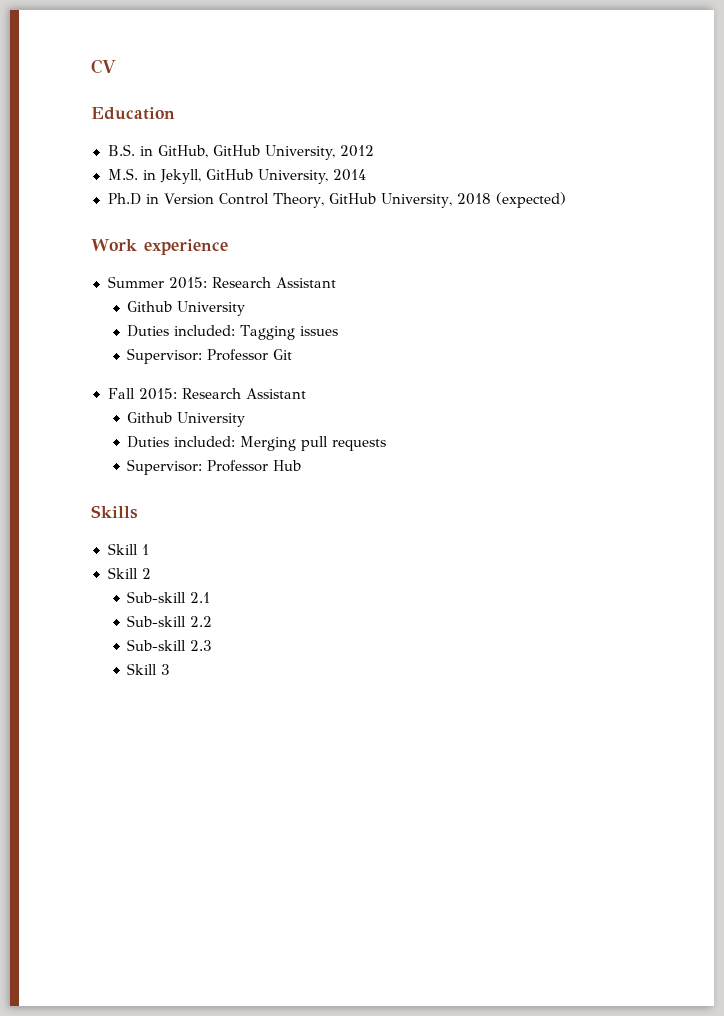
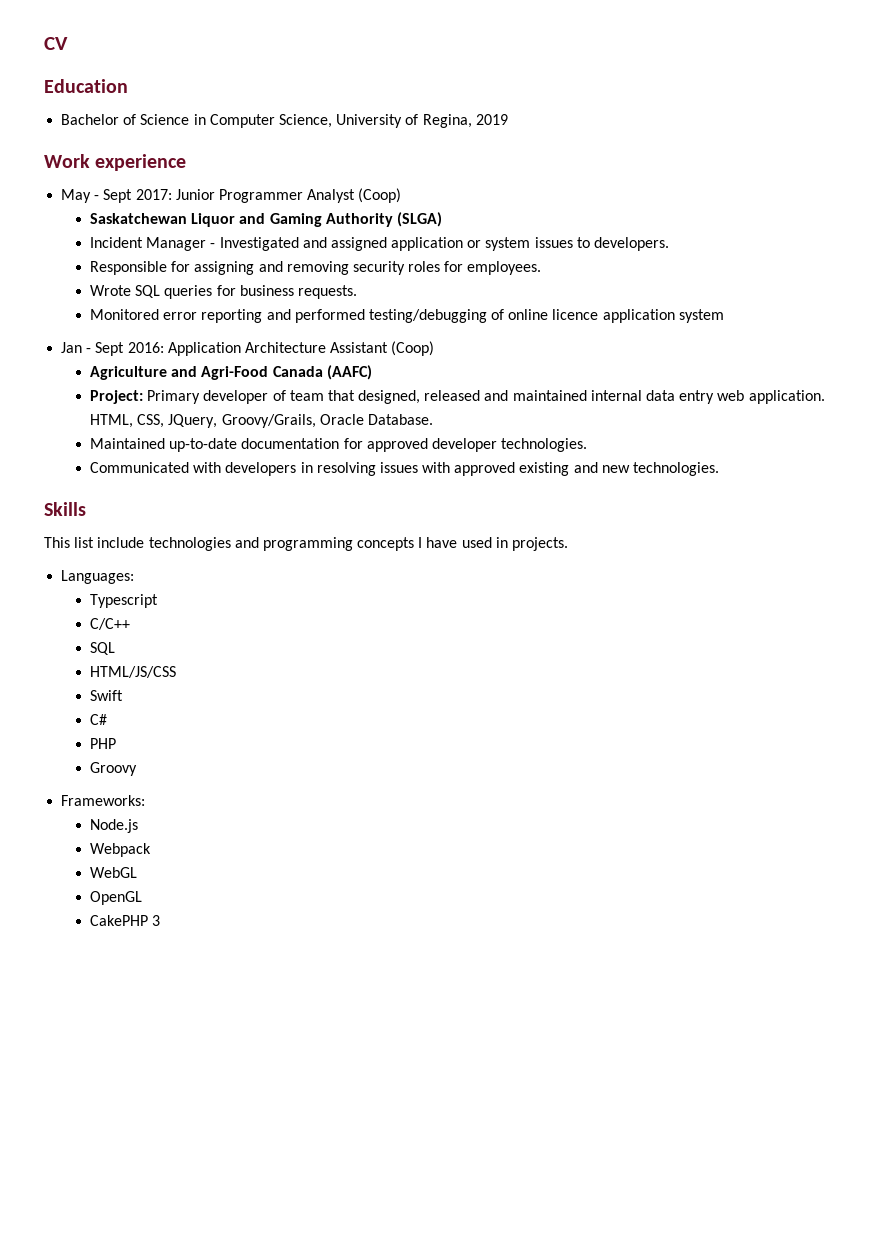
- B.S. in GitHub, GitHub University, 2012
- M.S. in Jekyll, GitHub University, 2014
- Ph.D in Version Control Theory, GitHub University, 2018 (expected)
+ Bachelor of Science in Computer Science, University of Regina, 2019
  Work experience
- Summer 2015: Research Assistant
- Github University
- Duties included: Tagging issues
- Supervisor: Professor Git
- Fall 2015: Research Assistant
- Github University
- Duties included: Merging pull requests
- Supervisor: Professor Hub
+ May - Sept 2017: Junior Programmer Analyst (Coop)
+ Saskatchewan Liquor and Gaming Authority (SLGA)
+ Incident Manager - Investigated and assigned application or system issues to developers.
+ Responsible for assigning and removing security roles for employees.
+ Wrote SQL queries for business requests.
+ Monitored error reporting and performed testing/debugging of online licence application system
+ Jan - Sept 2016: Application Architecture Assistant (Coop)
+ Agriculture and Agri-Food Canada (AAFC)
+ Project: Primary developer of team that designed, released and maintained internal data entry web application. HTML, CSS, JQuery, Groovy/Grails, Oracle Database.
+ Maintained up-to-date documentation for approved developer technologies.
+ Communicated with developers in resolving issues with approved existing and new technologies.
  Skills
- Skill 1
- Skill 2
- Sub-skill 2.1
- Sub-skill 2.2
- Sub-skill 2.3
- Skill 3
+ This list include technologies and programming concepts I have used in projects.
+ Languages:
+ Typescript
+ C/C++
+ SQL
+ HTML/JS/CSS
+ Swift
+ C#
+ PHP
+ Groovy
+ Frameworks:
+ Node.js
+ Webpack
+ WebGL
+ OpenGL
+ CakePHP 3

